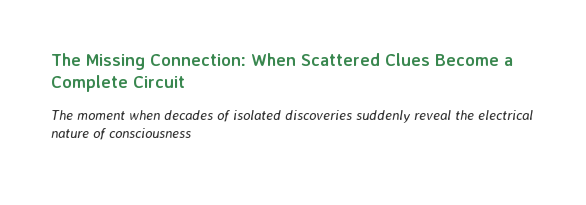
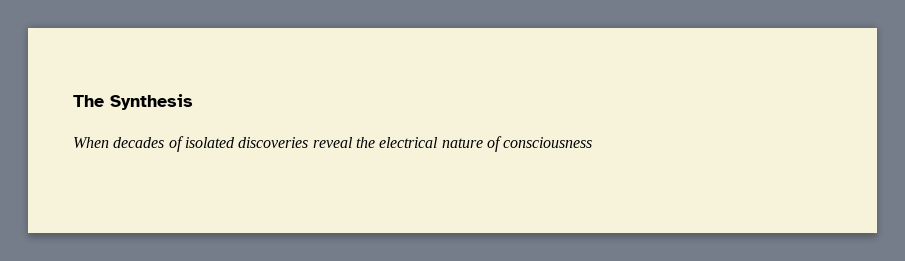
- The Missing Connection: When Scattered Clues Become a Complete Circuit
- The moment when decades of isolated discoveries suddenly reveal the electrical nature of consciousness
+ The Synthesis
+ When decades of isolated discoveries reveal the electrical nature of consciousness

